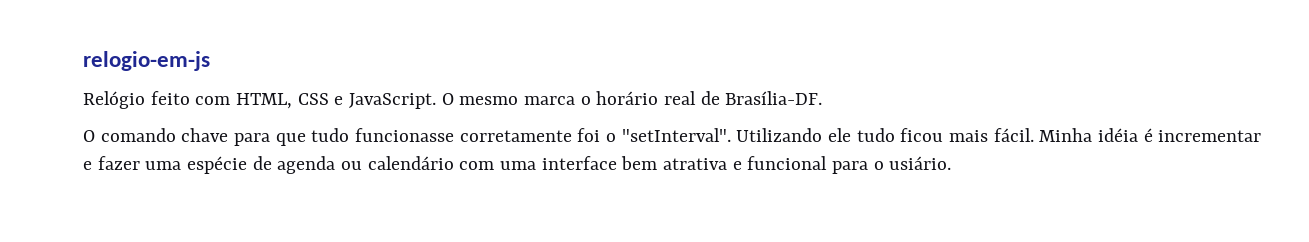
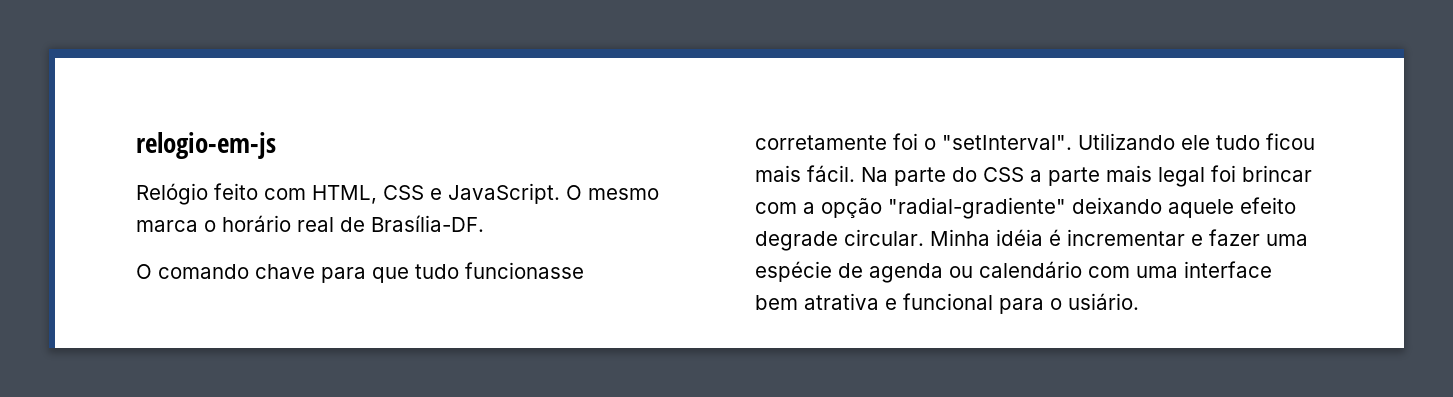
+ Na parte do CSS a parte mais legal foi brincar com a opção "radial-gradiente" deixando aquele efeito degrade circular.

